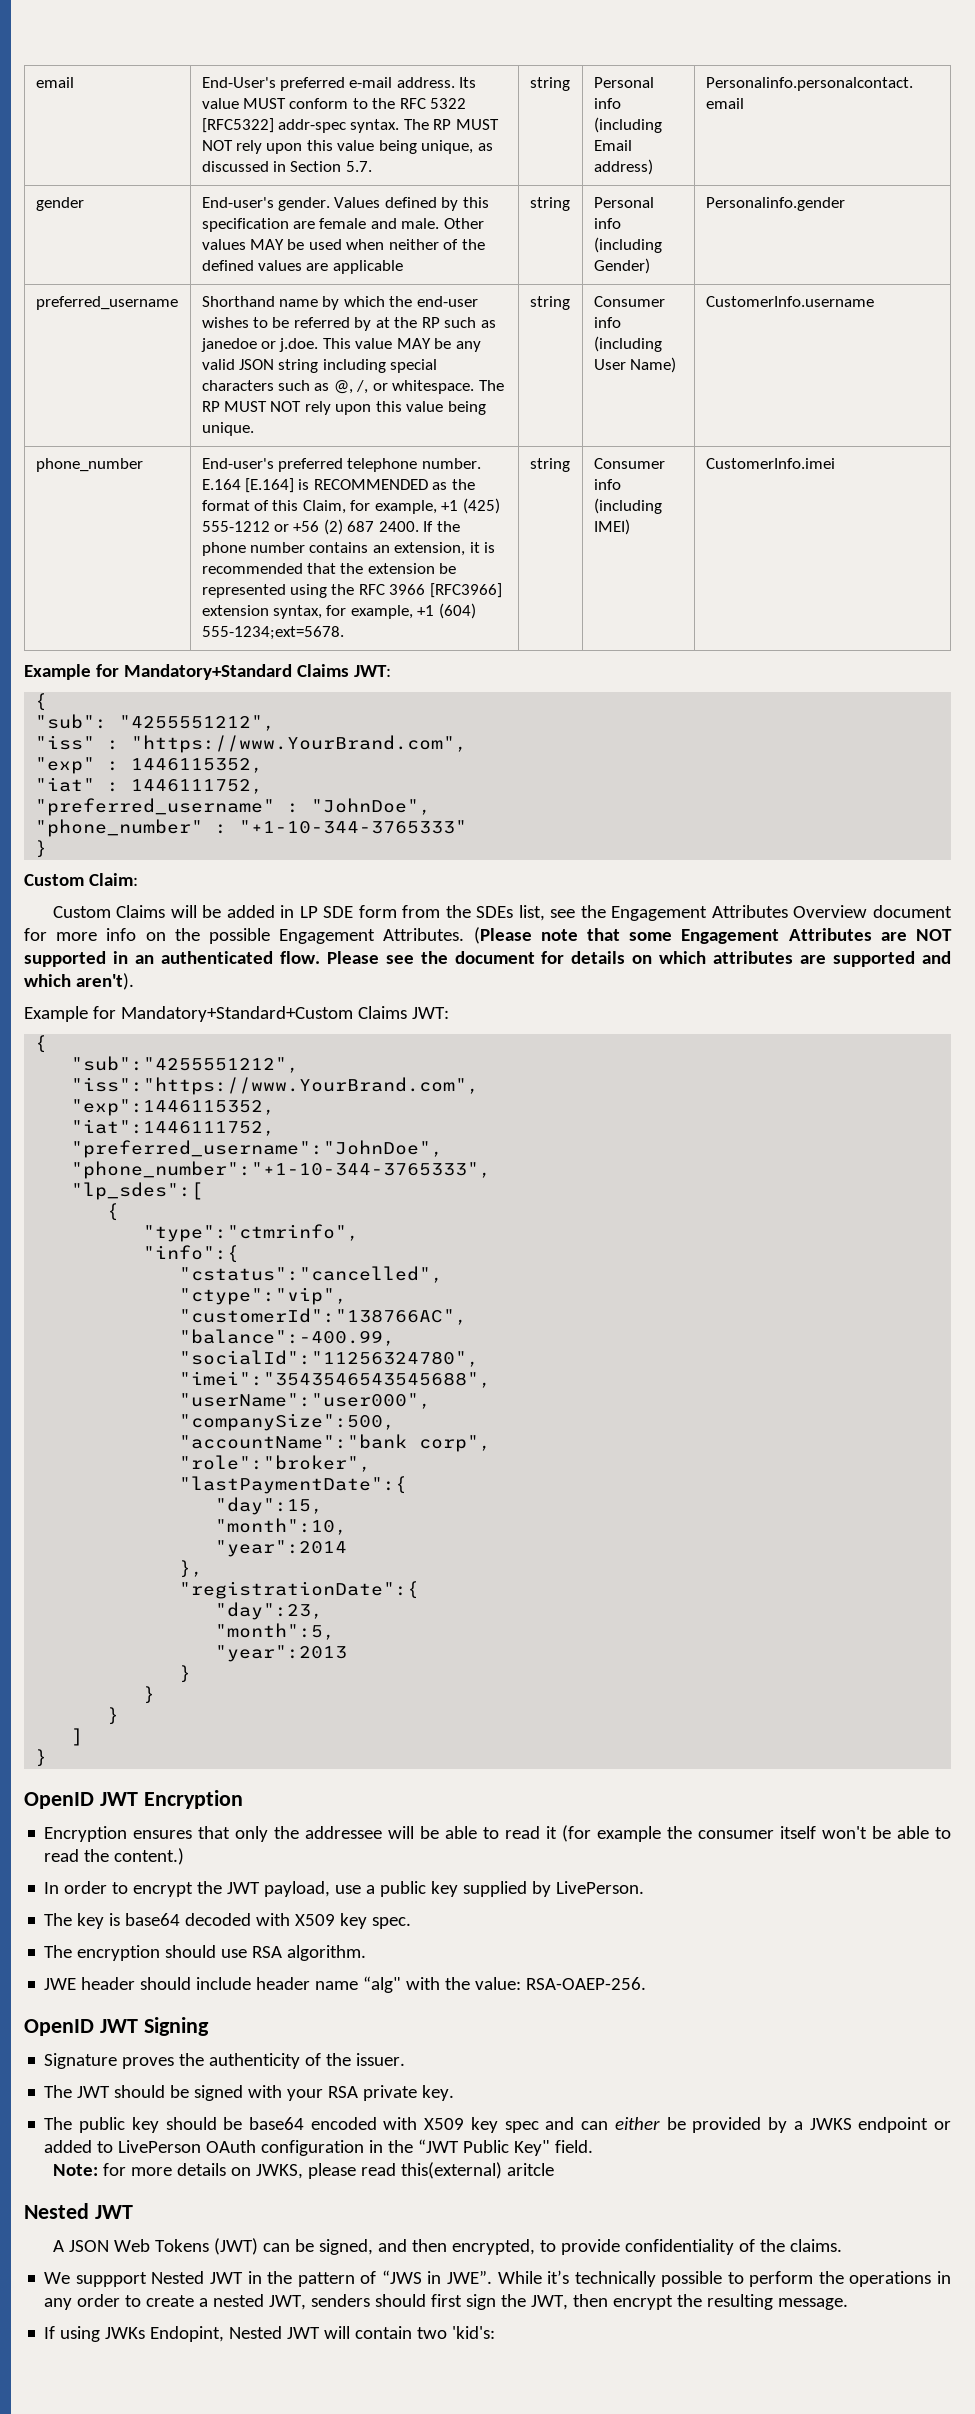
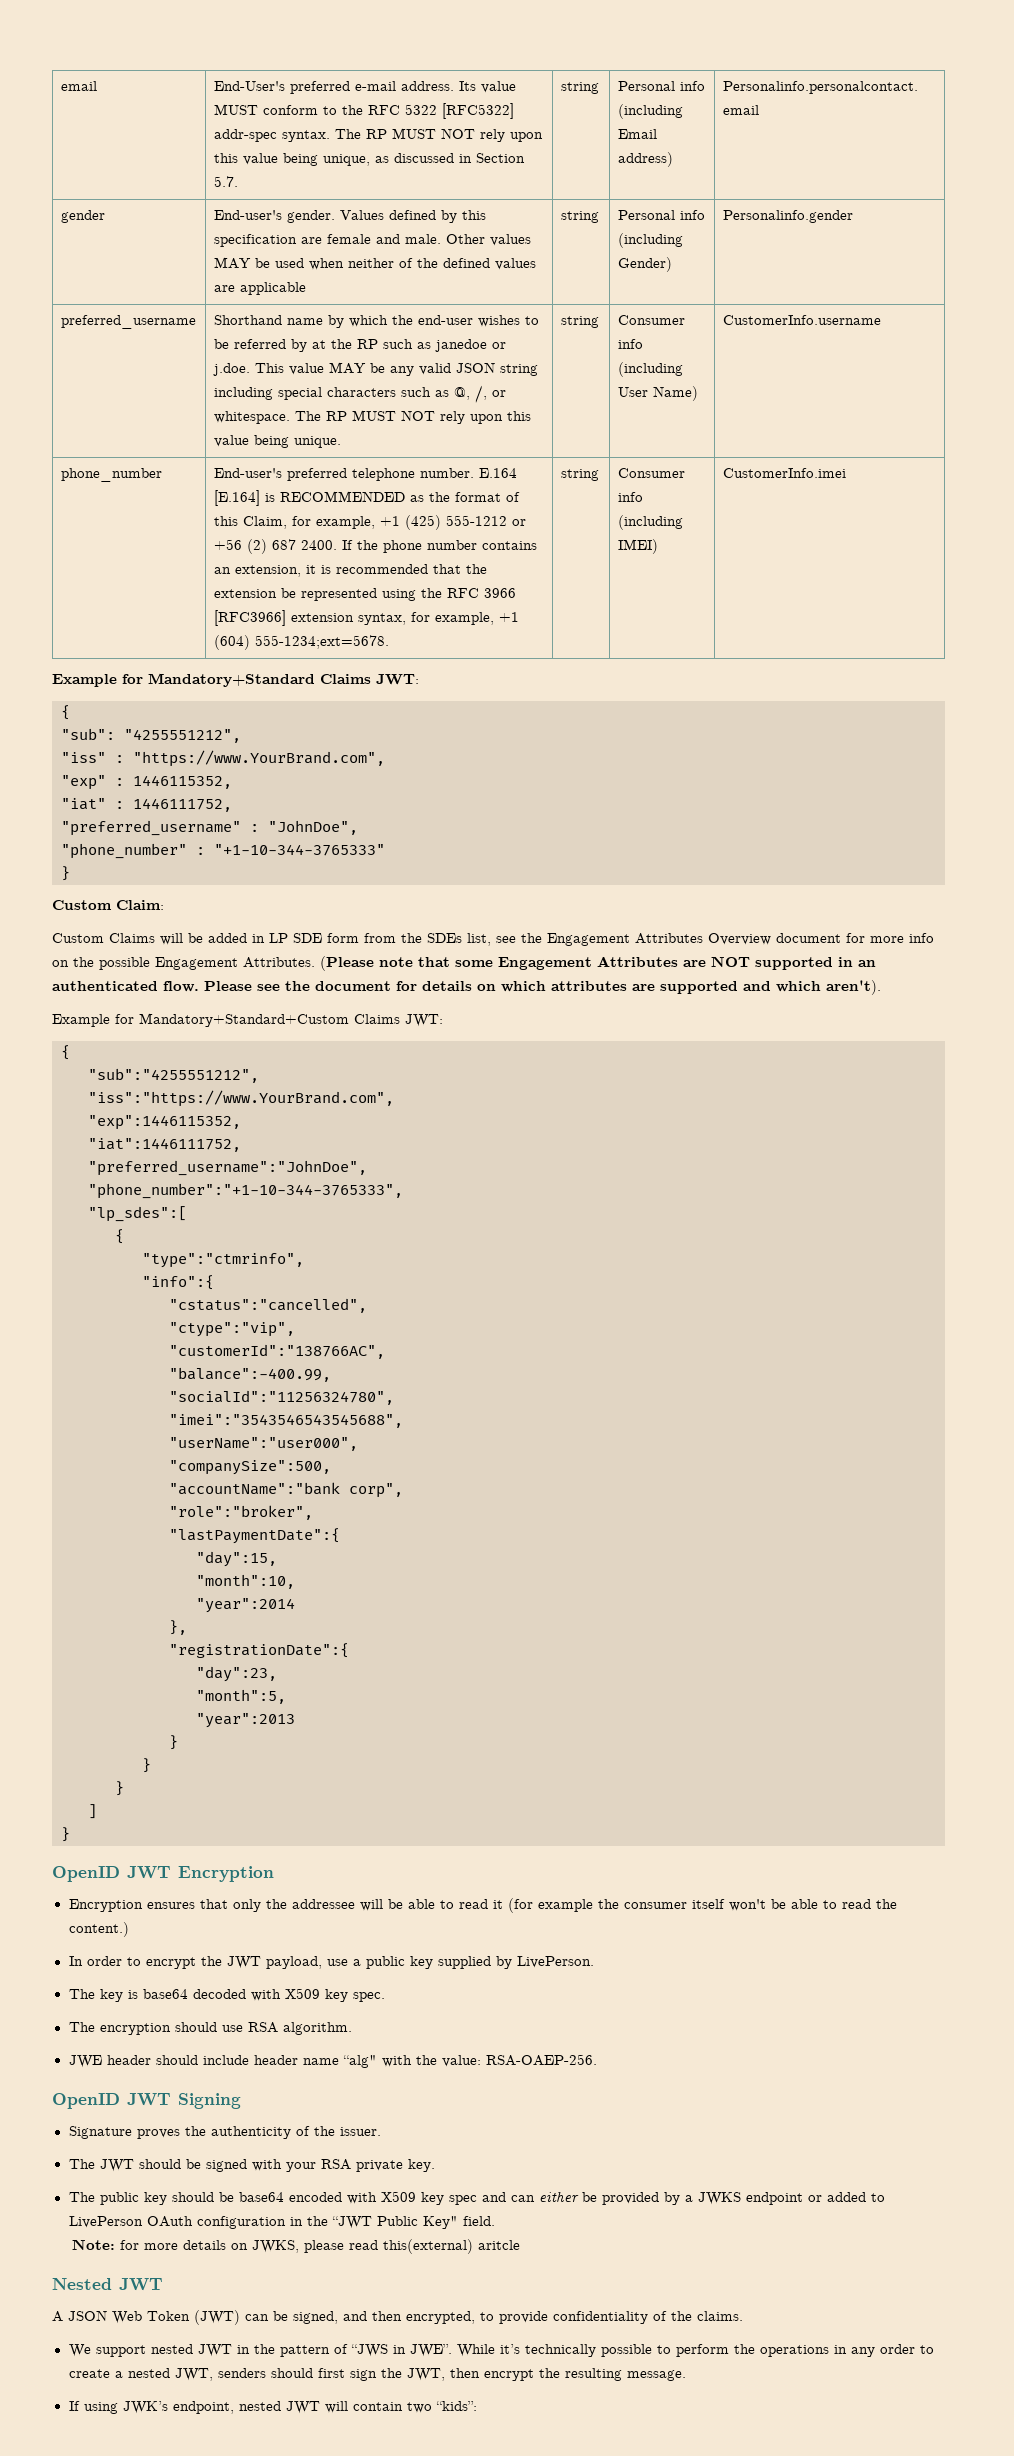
- A JSON Web Tokens (JWT) can be signed, and then encrypted, to provide confidentiality of the claims.
+ A JSON Web Token (JWT) can be signed, and then encrypted, to provide confidentiality of the claims.
- We suppport Nested JWT in the pattern of “JWS in JWE”.
+ We support nested JWT in the pattern of “JWS in JWE”.
- If using JWKs Endopint, Nested JWT will contain two 'kid's:
+ If using JWK’s endpoint, nested JWT will contain two “kids”:

